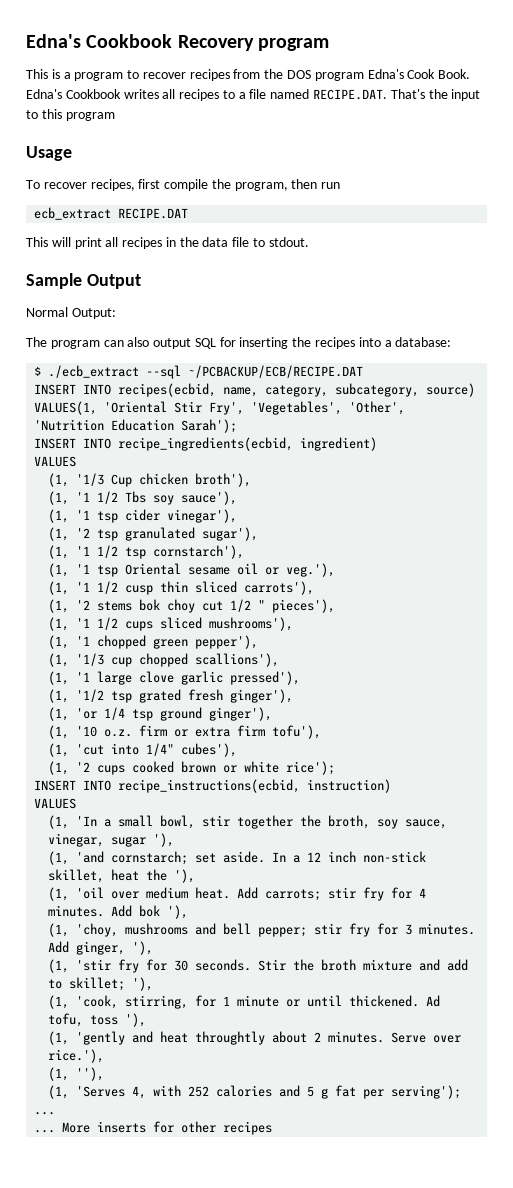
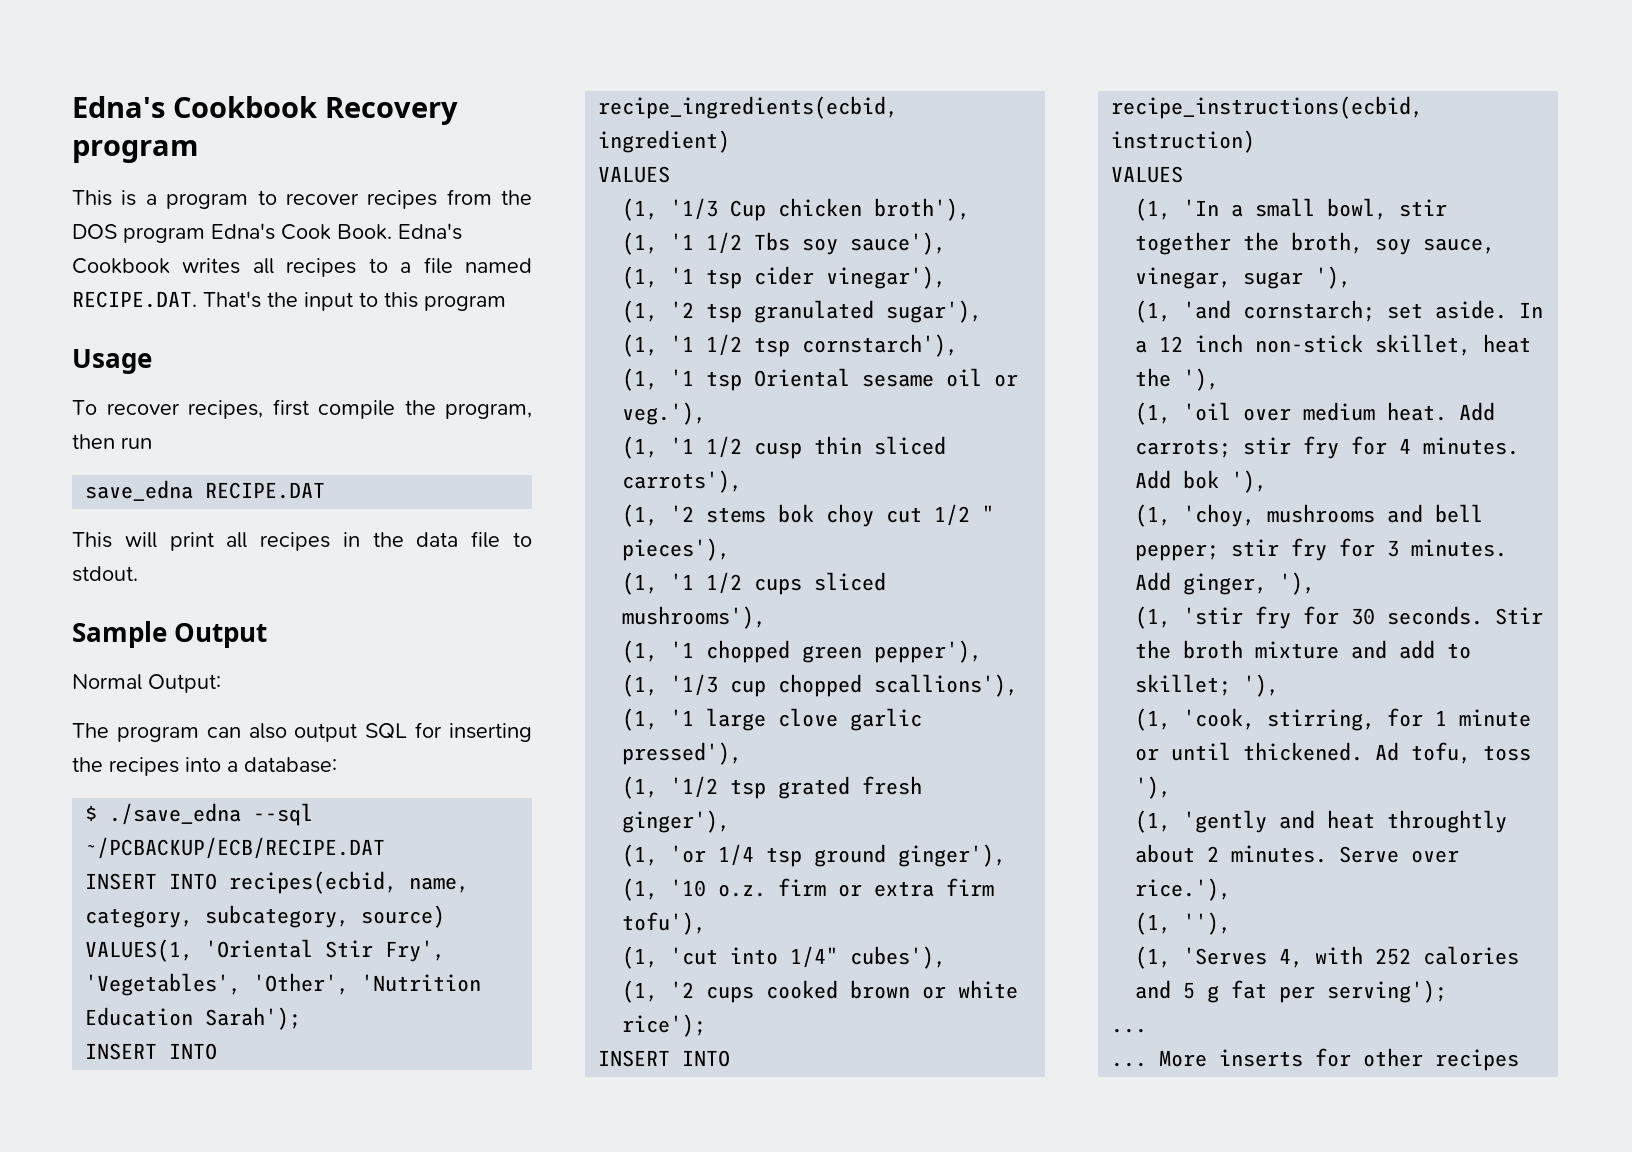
- ecb_extract RECIPE.DAT
+ save_edna RECIPE.DAT
- $ ./ecb_extract --sql ~/PCBACKUP/ECB/RECIPE.DAT
+ $ ./save_edna --sql ~/PCBACKUP/ECB/RECIPE.DAT

